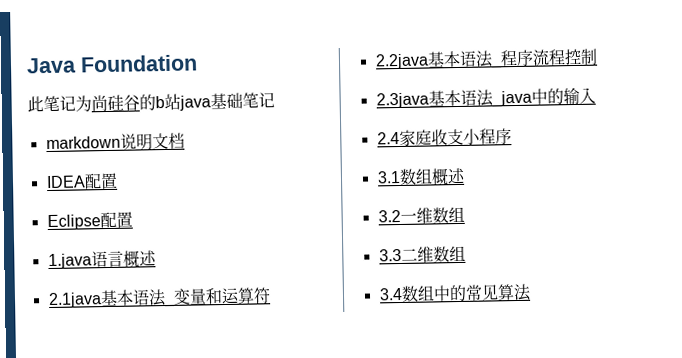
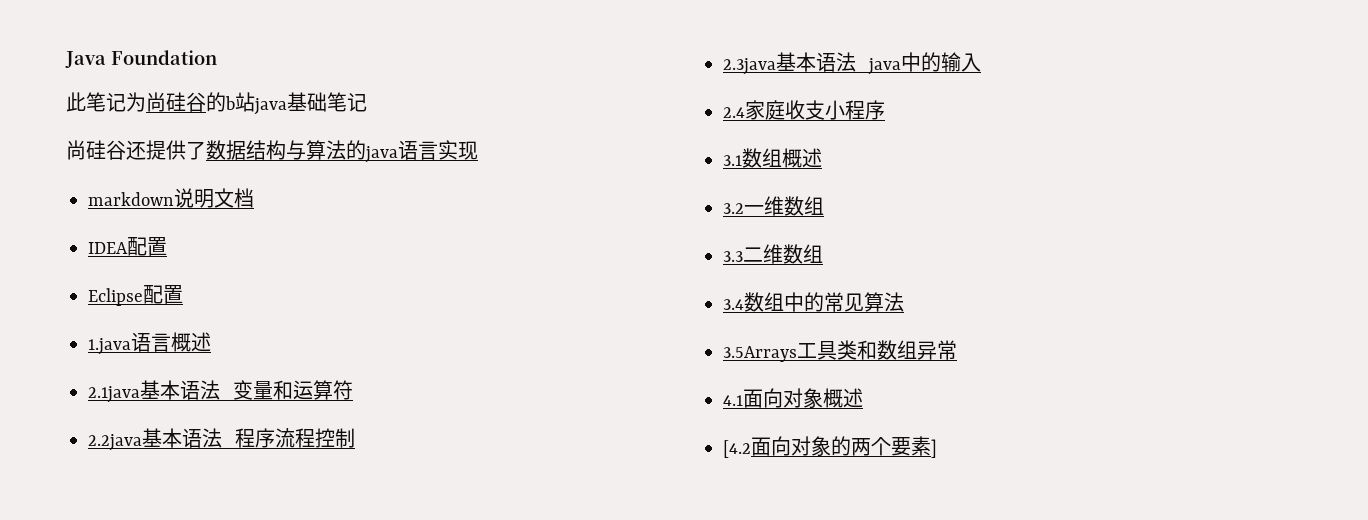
+ 尚硅谷还提供了数据结构与算法的java语言实现
+ 3.5Arrays工具类和数组异常
+ 4.1面向对象概述
+ [4.2面向对象的两个要素]

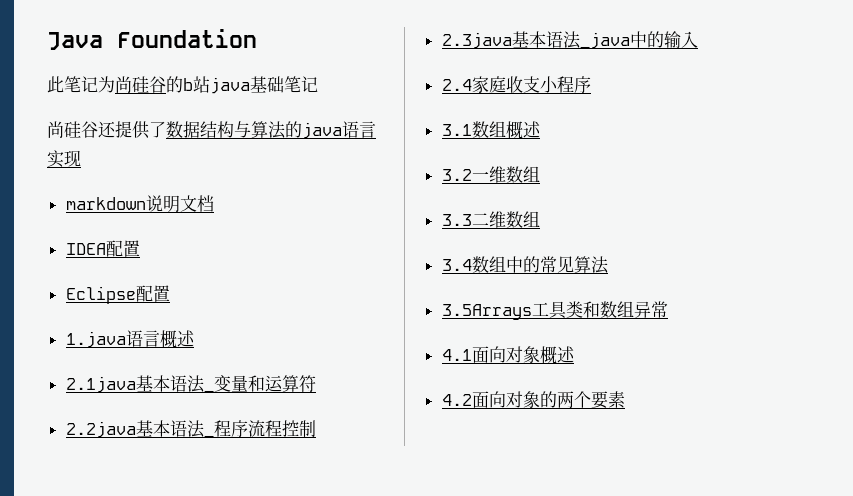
- [4.2面向对象的两个要素]
+ 4.2面向对象的两个要素

